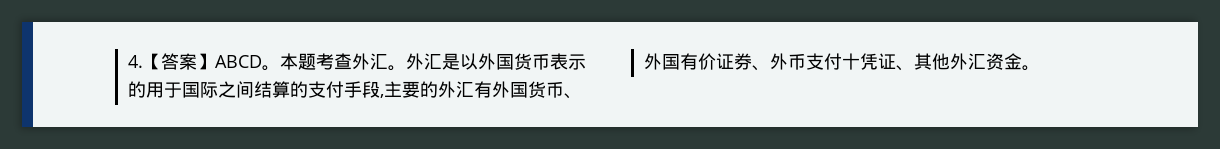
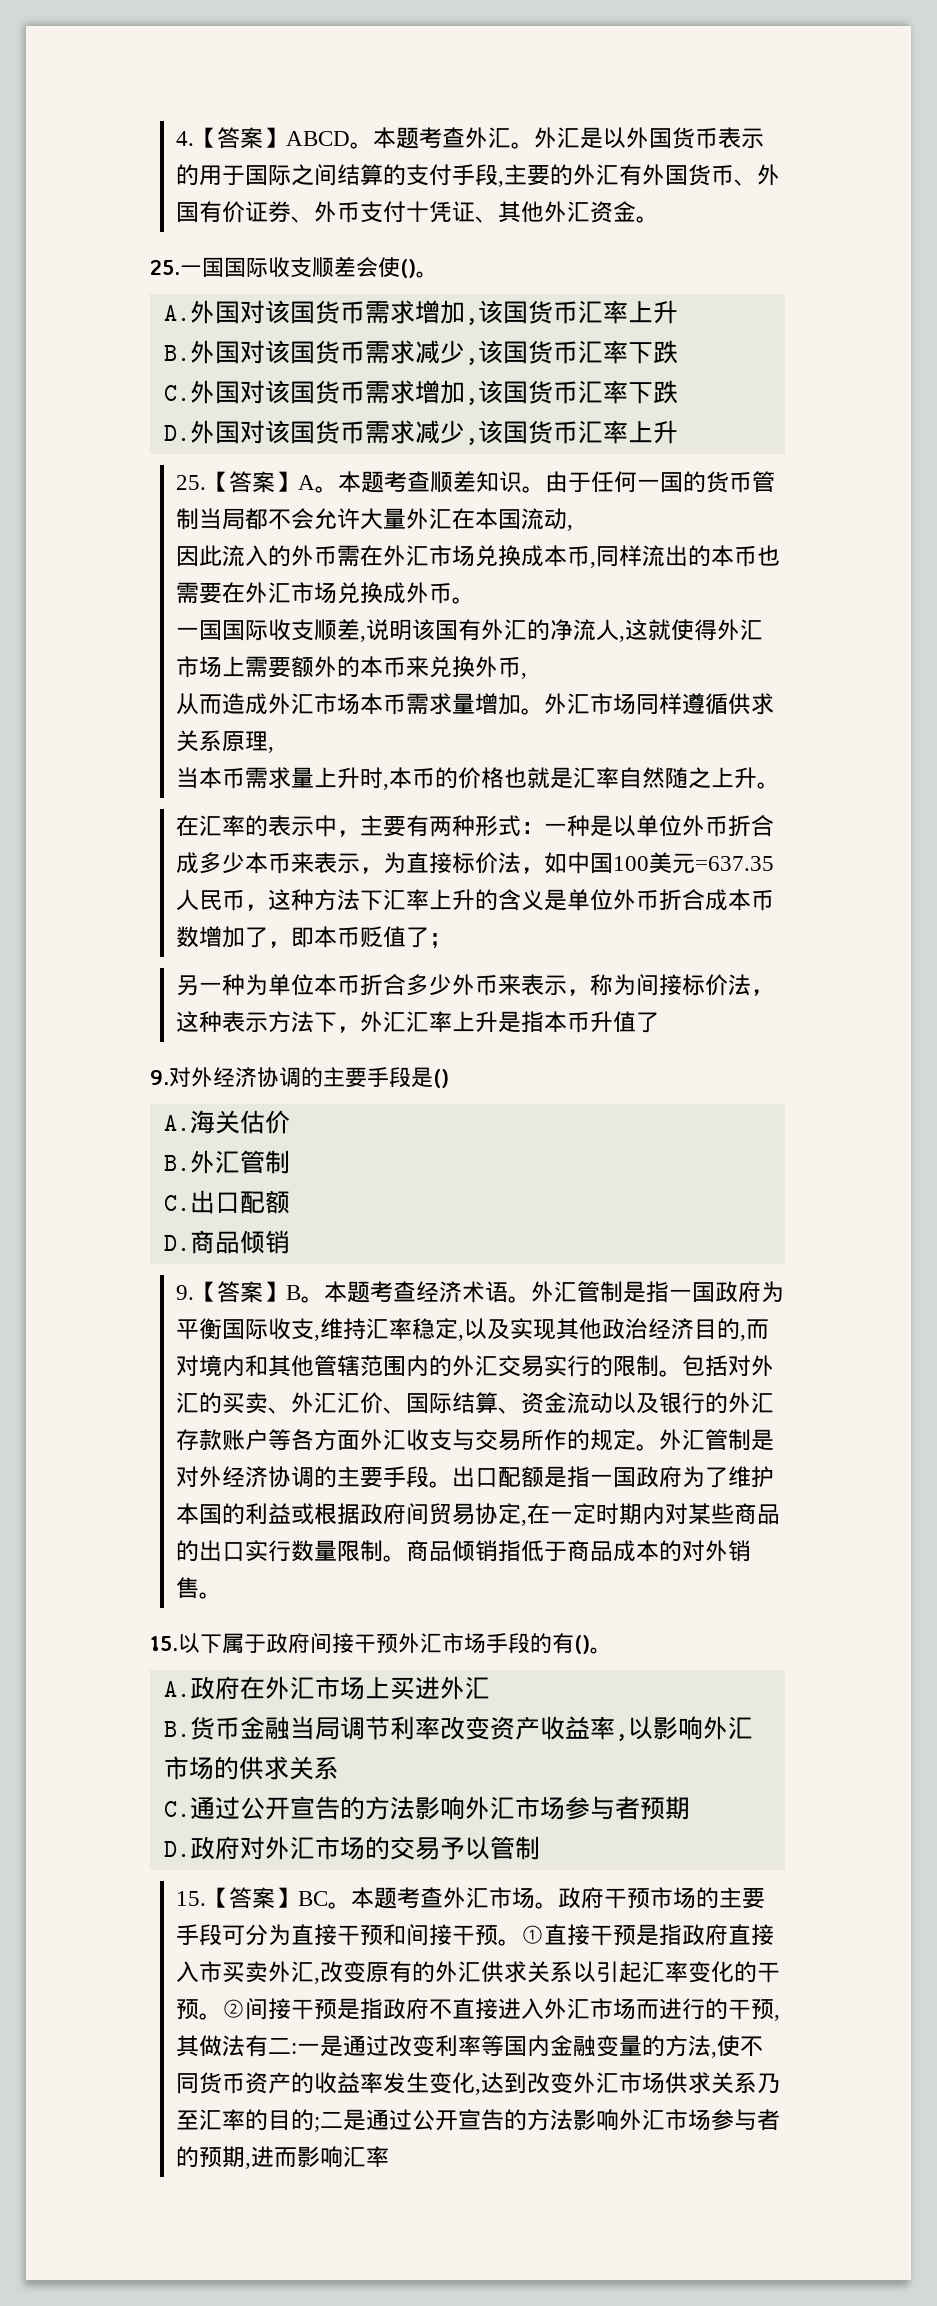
+ 25.一国国际收支顺差会使()。
+ A.外国对该国货币需求增加,该国货币汇率上升
+ B.外国对该国货币需求减少,该国货币汇率下跌
+ C.外国对该国货币需求增加,该国货币汇率下跌
+ D.外国对该国货币需求减少,该国货币汇率上升
+ 25.【答案】A。本题考查顺差知识。由于任何一国的货币管制当局都不会允许大量外汇在本国流动,
+ 因此流入的外币需在外汇市场兑换成本币,同样流出的本币也需要在外汇市场兑换成外币。
+ 一国国际收支顺差,说明该国有外汇的净流人,这就使得外汇市场上需要额外的本币来兑换外币,
+ 从而造成外汇市场本币需求量增加。外汇市场同样遵循供求关系原理,
+ 当本币需求量上升时,本币的价格也就是汇率自然随之上升。
+ 在汇率的表示中，主要有两种形式：一种是以单位外币折合成多少本币来表示，为直接标价法，如中国100美元=637.35人民币，这种方法下汇率上升的含义是单位外币折合成本币数增加了，即本币贬值了；
+ 另一种为单位本币折合多少外币来表示，称为间接标价法，这种表示方法下，外汇汇率上升是指本币升值了
+ 9.对外经济协调的主要手段是()
+ A.海关估价
+ B.外汇管制
+ C.出口配额
+ D.商品倾销
+ 9.【答案】B。本题考查经济术语。外汇管制是指一国政府为平衡国际收支,维持汇率稳定,以及实现其他政治经济目的,而对境内和其他管辖范围内的外汇交易实行的限制。包括对外汇的买卖、外汇汇价、国际结算、资金流动以及银行的外汇存款账户等各方面外汇收支与交易所作的规定。外汇管制是对外经济协调的主要手段。出口配额是指一国政府为了维护本国的利益或根据政府间贸易协定,在一定时期内对某些商品的出口实行数量限制。商品倾销指低于商品成本的对外销售。
+ 15.以下属于政府间接干预外汇市场手段的有()。
+ A.政府在外汇市场上买进外汇
+ B.货币金融当局调节利率改变资产收益率,以影响外汇市场的供求关系
+ C.通过公开宣告的方法影响外汇市场参与者预期
+ D.政府对外汇市场的交易予以管制
+ 15.【答案】BC。本题考查外汇市场。政府干预市场的主要手段可分为直接干预和间接干预。①直接干预是指政府直接入市买卖外汇,改变原有的外汇供求关系以引起汇率变化的干预。②间接干预是指政府不直接进入外汇市场而进行的干预,其做法有二:一是通过改变利率等国内金融变量的方法,使不同货币资产的收益率发生变化,达到改变外汇市场供求关系乃至汇率的目的;二是通过公开宣告的方法影响外汇市场参与者的预期,进而影响汇率

